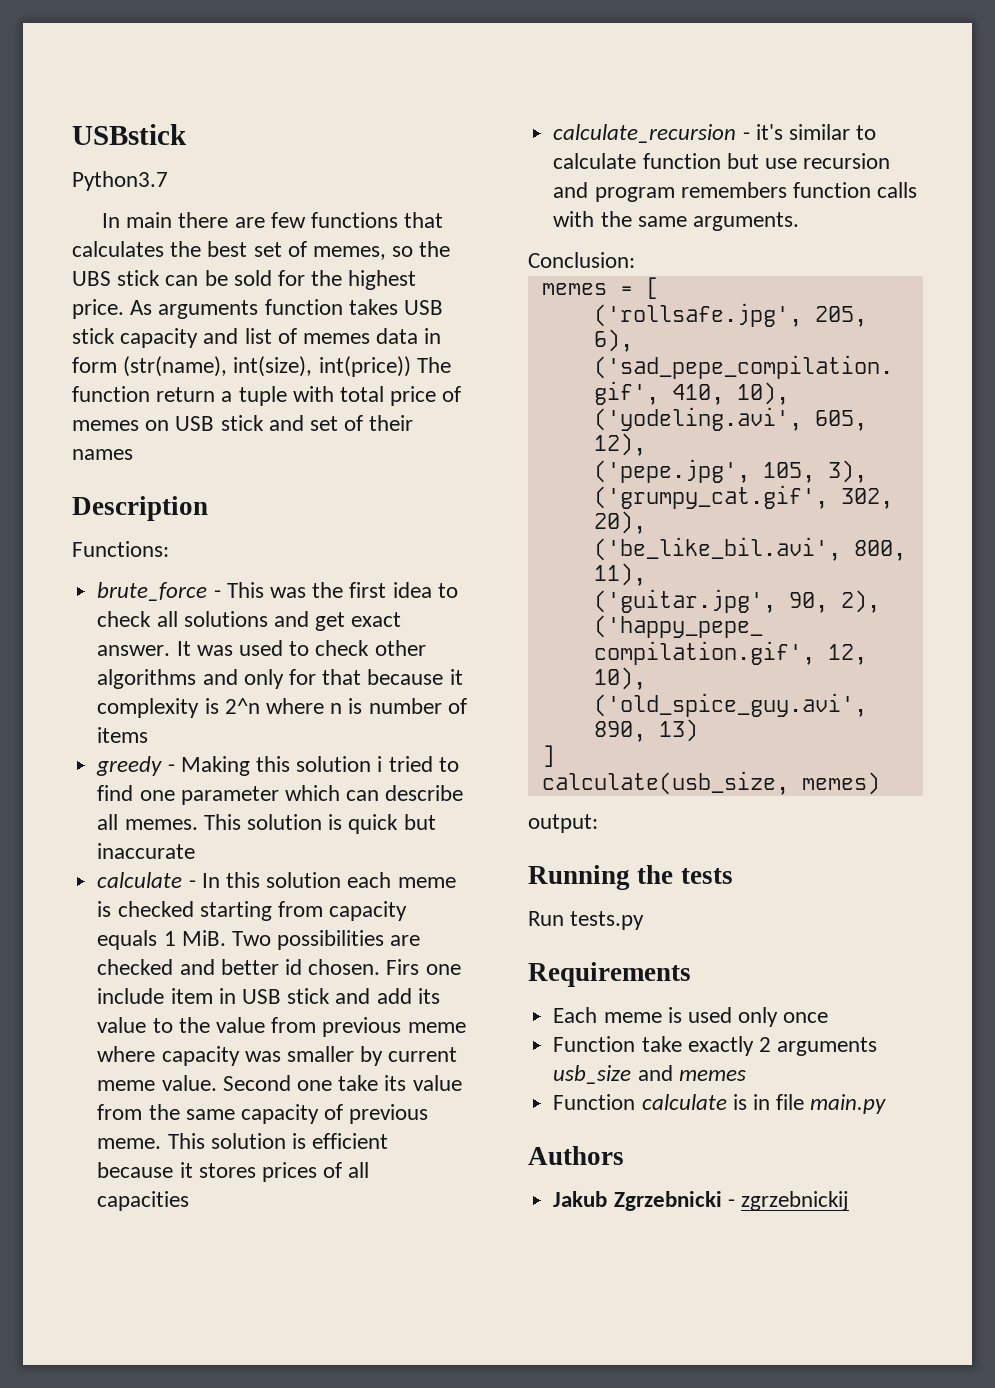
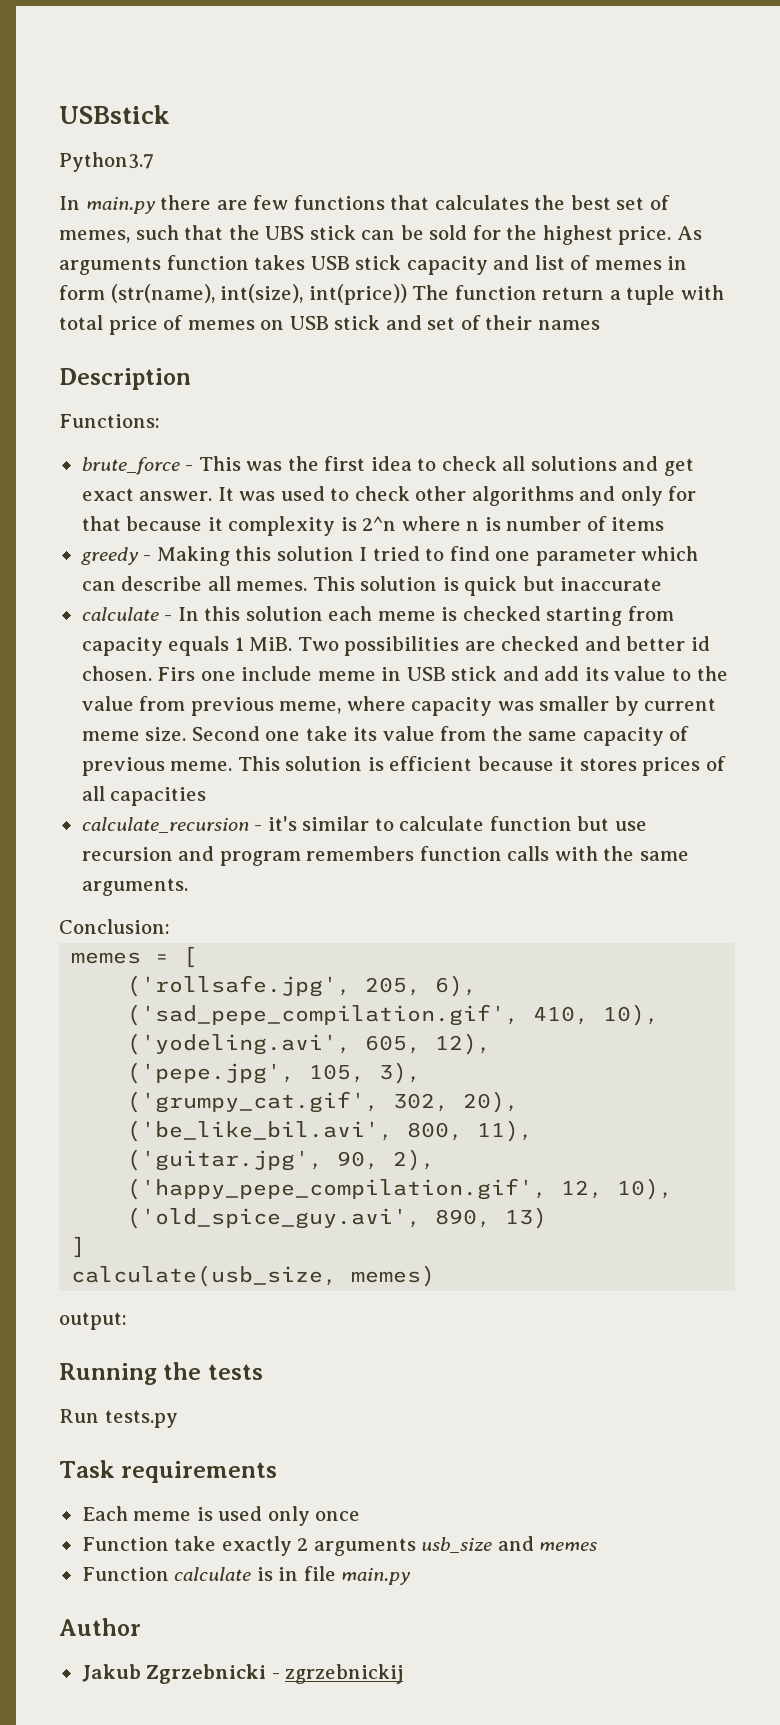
- In main there are few functions that calculates the best set of memes, so the UBS stick can be sold for the highest price.
+ In main.py there are few functions that calculates the best set of memes, such that the UBS stick can be sold for the highest price.
- As arguments function takes USB stick capacity and list of memes data in form (str(name), int(size), int(price)) The function return a tuple with total price of memes on USB stick and set of their names
+ As arguments function takes USB stick capacity and list of memes in form (str(name), int(size), int(price)) The function return a tuple with total price of memes on USB stick and set of their names
- greedy - Making this solution i tried to find one parameter which can describe all memes.
+ greedy - Making this solution I tried to find one parameter which can describe all memes.
- Firs one include item in USB stick and add its value to the value from previous meme where capacity was smaller by current meme value.
+ Firs one include meme in USB stick and add its value to the value from previous meme, where capacity was smaller by current meme size.
- Requirements
+ Task requirements
- Authors
+ Author

